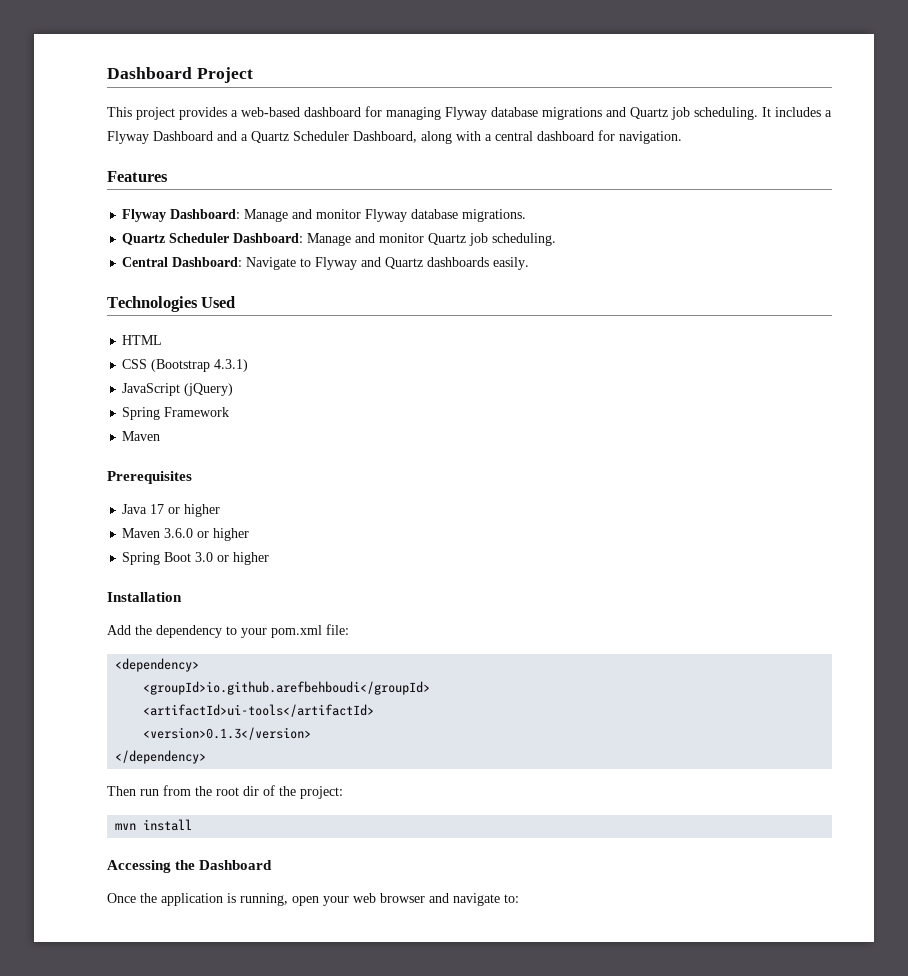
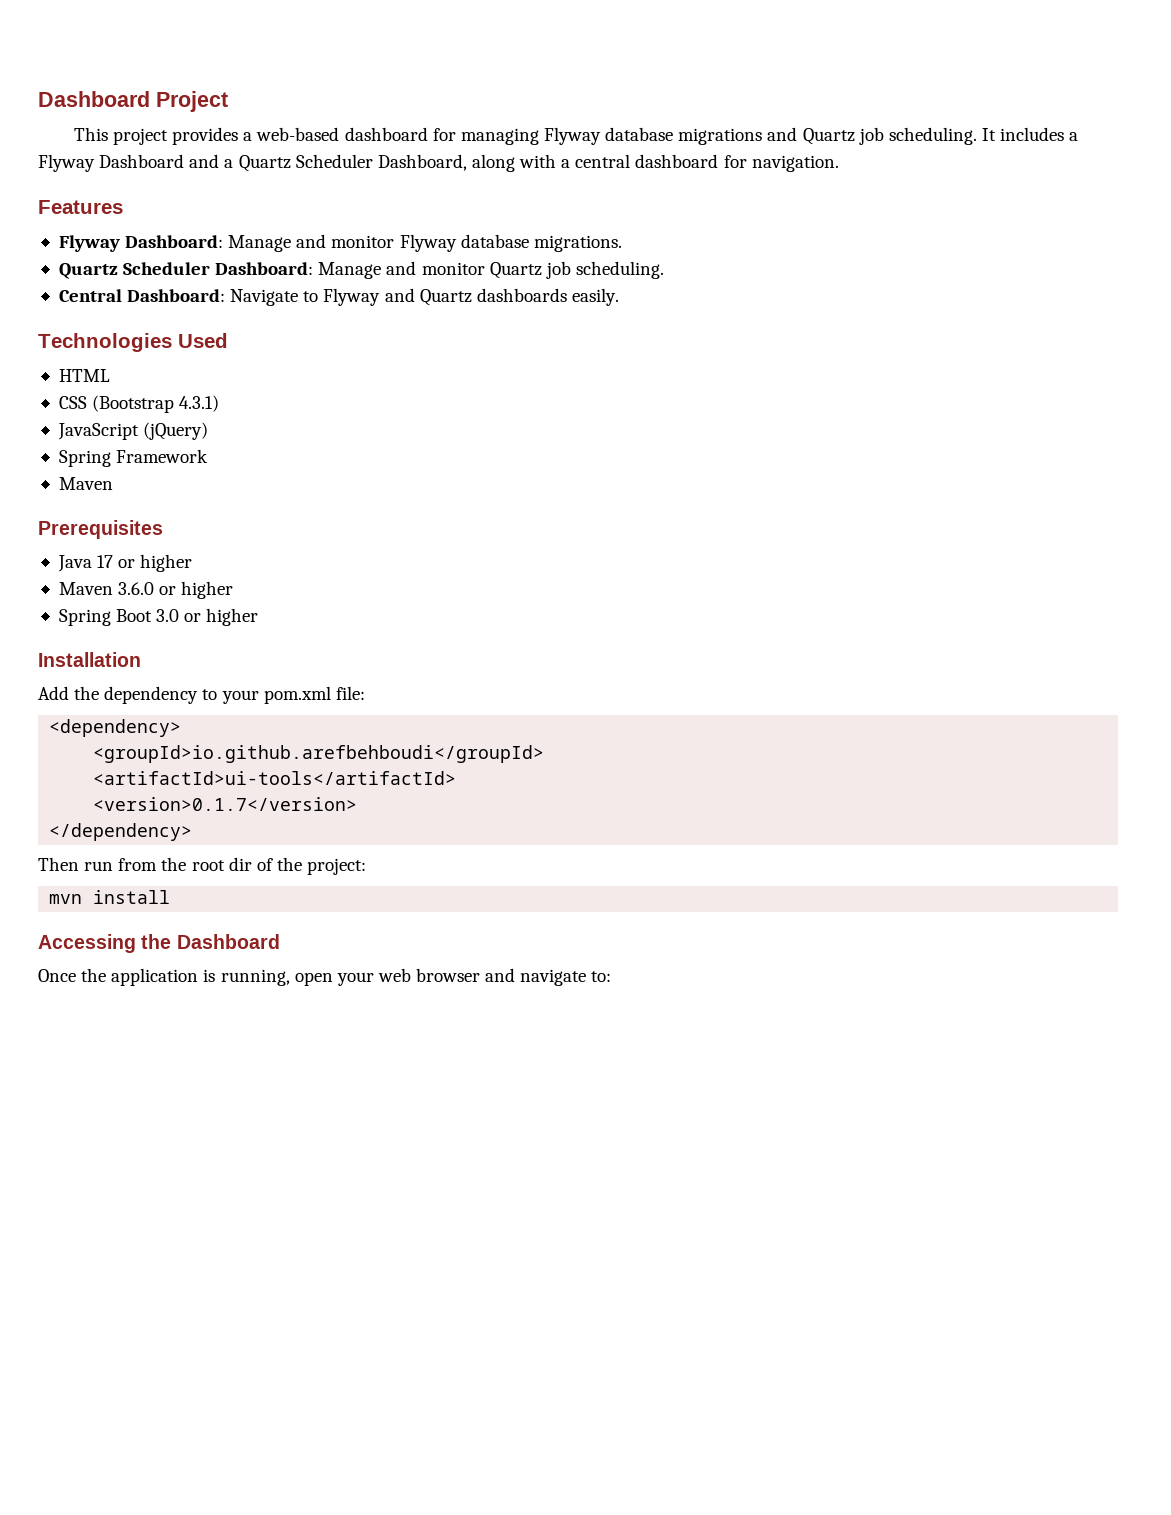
- <version>0.1.3</version>
+ <version>0.1.7</version>

